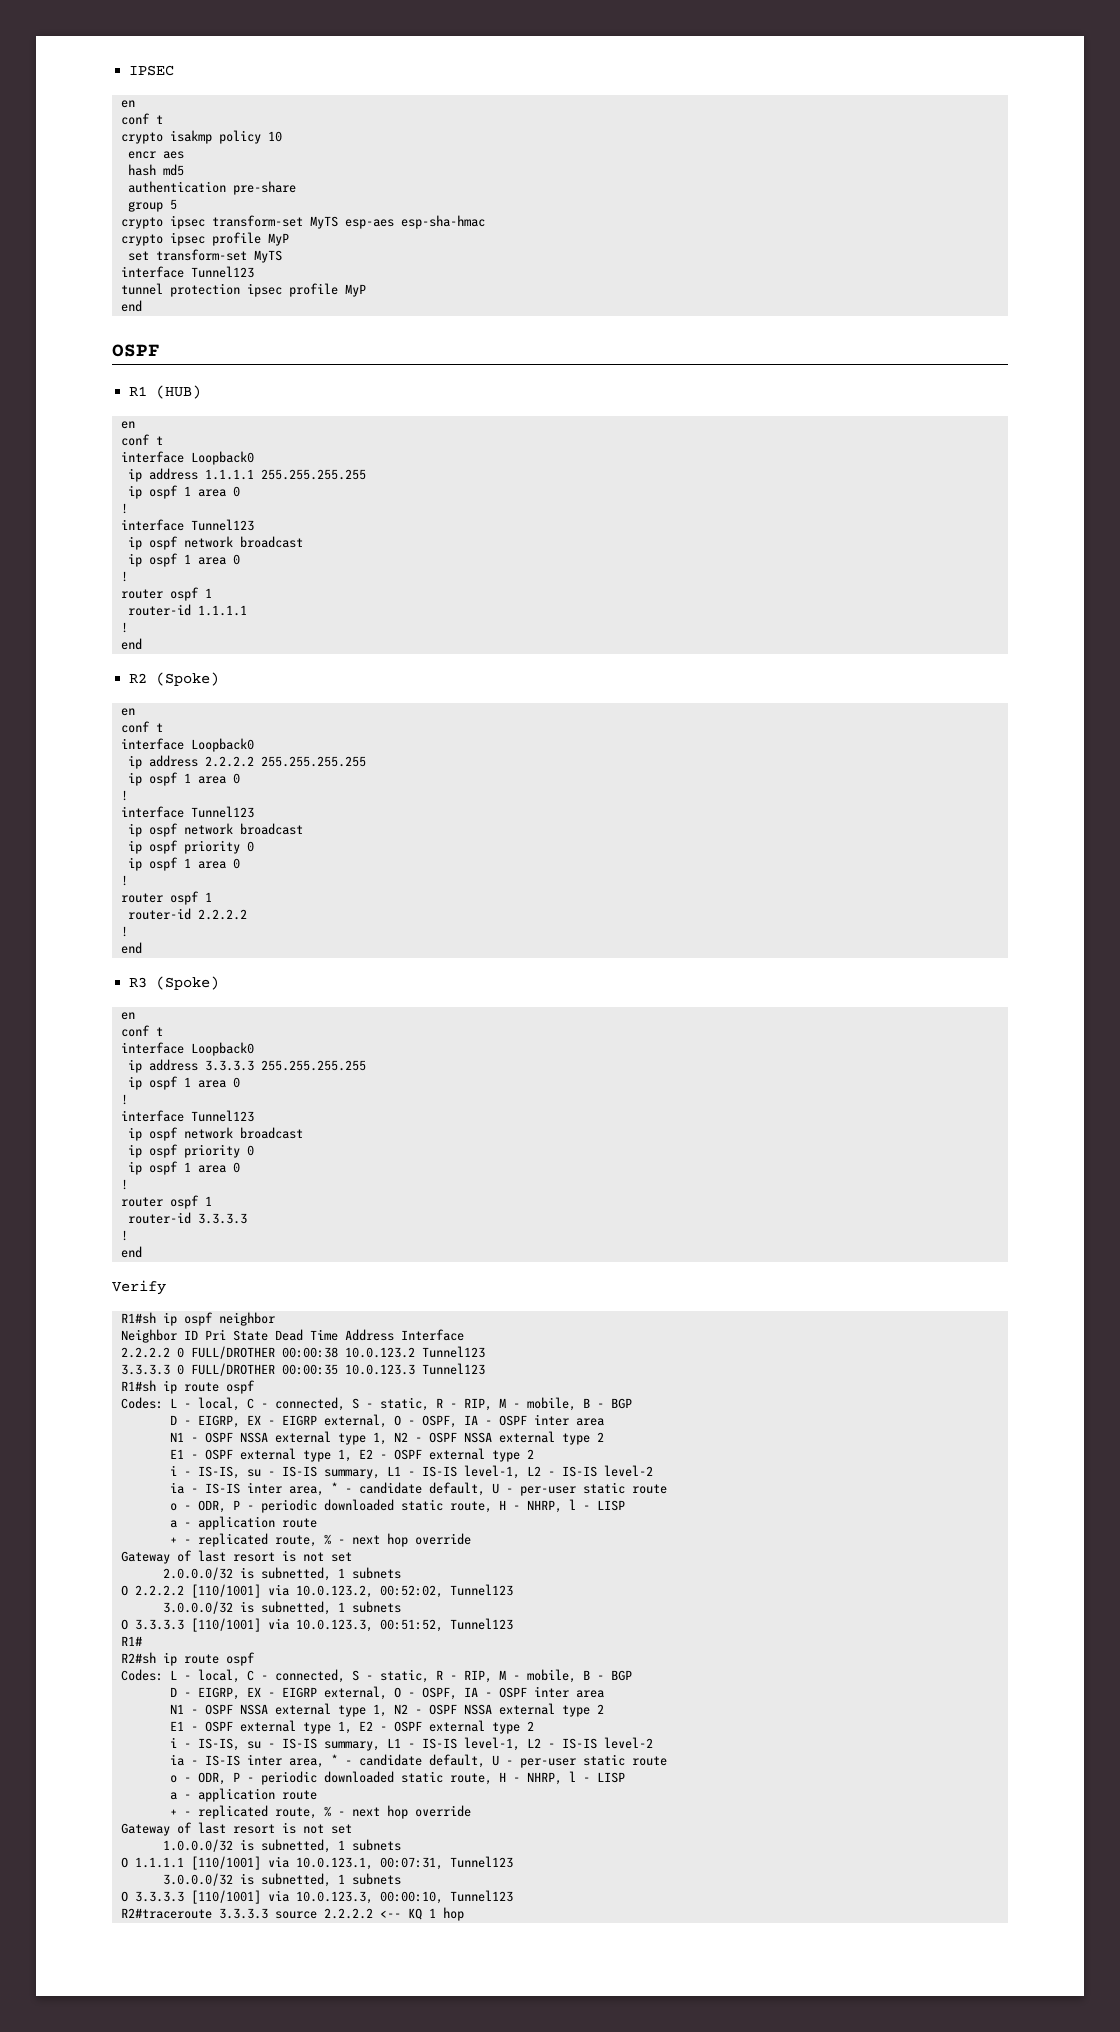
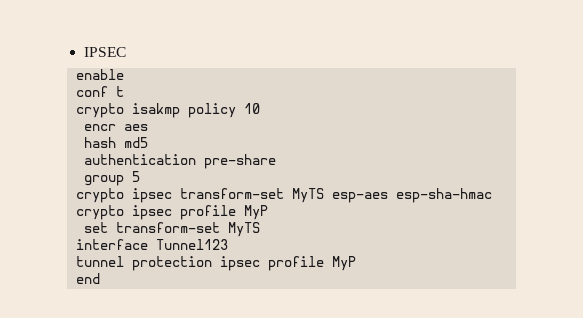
  IPSEC
- en
+ enable
  tunnel protection ipsec profile MyP
  end
- OSPF
- R1 (HUB)
- en
- conf t
- interface Loopback0
- ip address 1.1.1.1 255.255.255.255
- ip ospf 1 area 0
- !
- interface Tunnel123
- ip ospf network broadcast
- ip ospf 1 area 0
- !
- router ospf 1
- router-id 1.1.1.1
- !
- end
- R2 (Spoke)
- en
- conf t
- interface Loopback0
- ip address 2.2.2.2 255.255.255.255
- ip ospf 1 area 0
- !
- interface Tunnel123
- ip ospf network broadcast
- ip ospf priority 0
- ip ospf 1 area 0
- !
- router ospf 1
- router-id 2.2.2.2
- !
- end
- R3 (Spoke)
- en
- conf t
- interface Loopback0
- ip address 3.3.3.3 255.255.255.255
- ip ospf 1 area 0
- !
- interface Tunnel123
- ip ospf network broadcast
- ip ospf priority 0
- ip ospf 1 area 0
- !
- router ospf 1
- router-id 3.3.3.3
- !
- end
- Verify
- R1#sh ip ospf neighbor
- Neighbor ID Pri State Dead Time Address Interface
- 2.2.2.2 0 FULL/DROTHER 00:00:38 10.0.123.2 Tunnel123
- 3.3.3.3 0 FULL/DROTHER 00:00:35 10.0.123.3 Tunnel123
- R1#sh ip route ospf
- Codes: L - local, C - connected, S - static, R - RIP, M - mobile, B - BGP
- D - EIGRP, EX - EIGRP external, O - OSPF, IA - OSPF inter area
- N1 - OSPF NSSA external type 1, N2 - OSPF NSSA external type 2
- E1 - OSPF external type 1, E2 - OSPF external type 2
- i - IS-IS, su - IS-IS summary, L1 - IS-IS level-1, L2 - IS-IS level-2
- ia - IS-IS inter area, * - candidate default, U - per-user static route
- o - ODR, P - periodic downloaded static route, H - NHRP, l - LISP
- a - application route
- + - replicated route, % - next hop override
- Gateway of last resort is not set
- 2.0.0.0/32 is subnetted, 1 subnets
- O 2.2.2.2 [110/1001] via 10.0.123.2, 00:52:02, Tunnel123
- 3.0.0.0/32 is subnetted, 1 subnets
- O 3.3.3.3 [110/1001] via 10.0.123.3, 00:51:52, Tunnel123
- R1#
- R2#sh ip route ospf
- Codes: L - local, C - connected, S - static, R - RIP, M - mobile, B - BGP
- D - EIGRP, EX - EIGRP external, O - OSPF, IA - OSPF inter area
- N1 - OSPF NSSA external type 1, N2 - OSPF NSSA external type 2
- E1 - OSPF external type 1, E2 - OSPF external type 2
- i - IS-IS, su - IS-IS summary, L1 - IS-IS level-1, L2 - IS-IS level-2
- ia - IS-IS inter area, * - candidate default, U - per-user static route
- o - ODR, P - periodic downloaded static route, H - NHRP, l - LISP
- a - application route
- + - replicated route, % - next hop override
- Gateway of last resort is not set
- 1.0.0.0/32 is subnetted, 1 subnets
- O 1.1.1.1 [110/1001] via 10.0.123.1, 00:07:31, Tunnel123
- 3.0.0.0/32 is subnetted, 1 subnets
- O 3.3.3.3 [110/1001] via 10.0.123.3, 00:00:10, Tunnel123
- R2#traceroute 3.3.3.3 source 2.2.2.2 <-- KQ 1 hop

